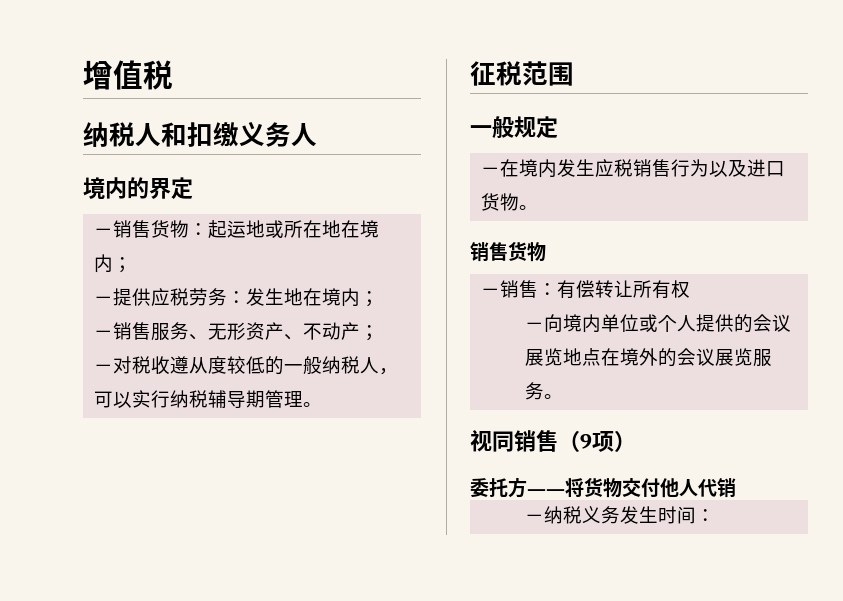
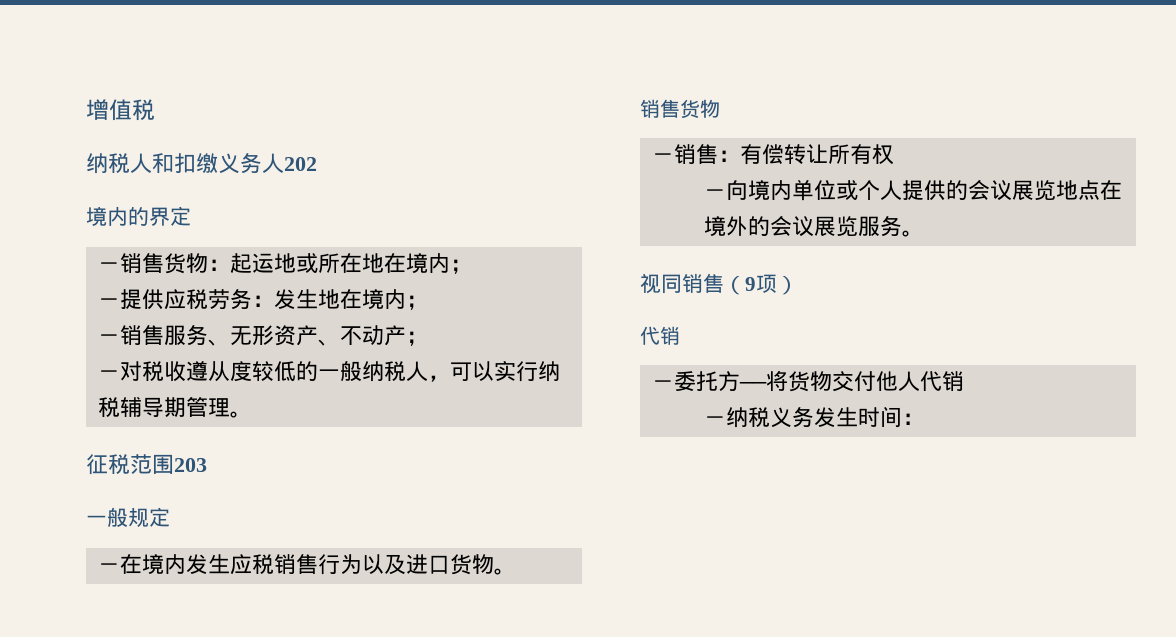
- 纳税人和扣缴义务人
+ 纳税人和扣缴义务人202
- 征税范围
+ 征税范围203
  视同销售（9项）
- 委托方——将货物交付他人代销
+ 代销
+ －委托方——将货物交付他人代销

